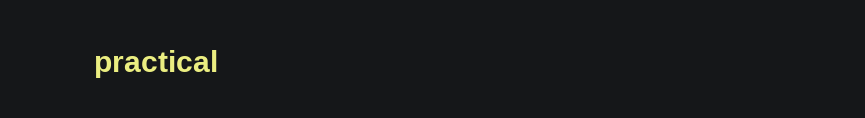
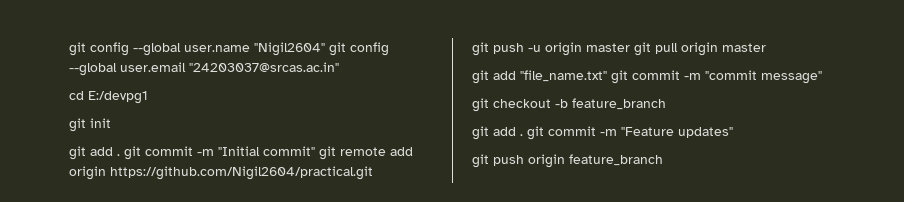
- practical
+ git config --global user.name "Nigil2604" git config --global user.email "24203037@srcas.ac.in"
+ cd E:/devpg1
+ git init
+ git add . git commit -m "Initial commit" git remote add origin https://github.com/Nigil2604/practical.git
+ git push -u origin master git pull origin master
+ git add "file_name.txt" git commit -m "commit message"
+ git checkout -b feature_branch
+ git add . git commit -m "Feature updates"
+ git push origin feature_branch

